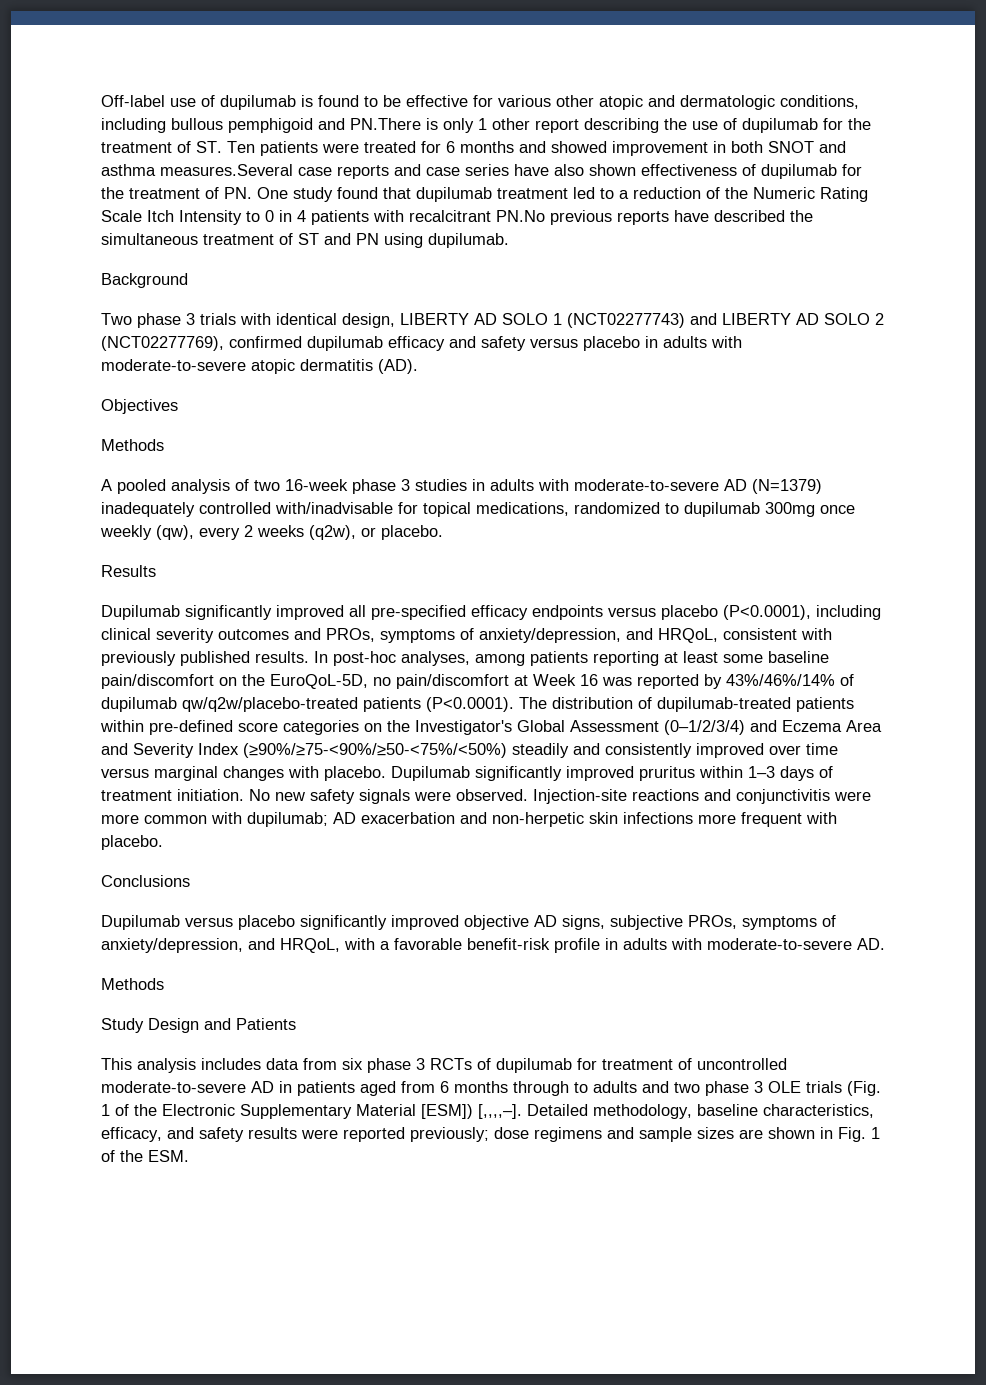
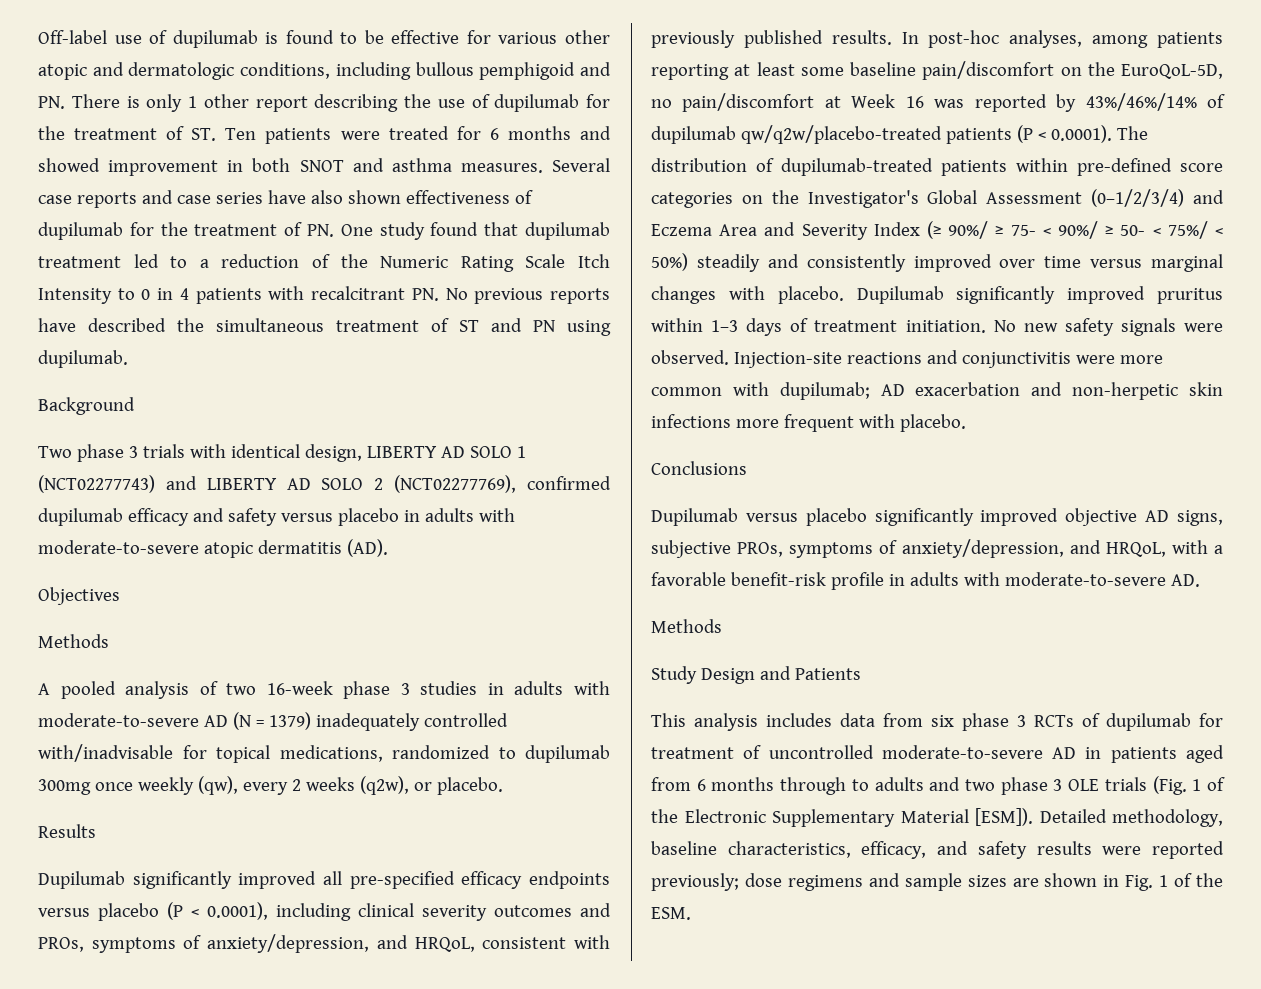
- Off-label use of dupilumab is found to be effective for various other atopic and dermatologic conditions, including bullous pemphigoid and PN.There is only 1 other report describing the use of dupilumab for the treatment of ST. Ten patients were treated for 6 months and showed improvement in both SNOT and asthma measures.Several case reports and case series have also shown effectiveness of dupilumab for the treatment of PN. One study found that dupilumab treatment led to a reduction of the Numeric Rating Scale Itch Intensity to 0 in 4 patients with recalcitrant PN.No previous reports have described the simultaneous treatment of ST and PN using dupilumab.
+ Off-label use of dupilumab is found to be effective for various other atopic and dermatologic conditions, including bullous pemphigoid and PN. There is only 1 other report describing the use of dupilumab for the treatment of ST. Ten patients were treated for 6 months and showed improvement in both SNOT and asthma measures. Several case reports and case series have also shown effectiveness of dupilumab for the treatment of PN. One study found that dupilumab treatment led to a reduction of the Numeric Rating Scale Itch Intensity to 0 in 4 patients with recalcitrant PN. No previous reports have described the simultaneous treatment of ST and PN using dupilumab.
- A pooled analysis of two 16-week phase 3 studies in adults with moderate-to-severe AD (N=1379) inadequately controlled with/inadvisable for topical medications, randomized to dupilumab 300mg once weekly (qw), every 2 weeks (q2w), or placebo.
+ A pooled analysis of two 16-week phase 3 studies in adults with moderate-to-severe AD (N = 1379) inadequately controlled with/inadvisable for topical medications, randomized to dupilumab 300mg once weekly (qw), every 2 weeks (q2w), or placebo.
- Dupilumab significantly improved all pre-specified efficacy endpoints versus placebo (P<0.0001), including clinical severity outcomes and PROs, symptoms of anxiety/depression, and HRQoL, consistent with previously published results.
+ Dupilumab significantly improved all pre-specified efficacy endpoints versus placebo (P < 0.0001), including clinical severity outcomes and PROs, symptoms of anxiety/depression, and HRQoL, consistent with previously published results.
- In post-hoc analyses, among patients reporting at least some baseline pain/discomfort on the EuroQoL-5D, no pain/discomfort at Week 16 was reported by 43%/46%/14% of dupilumab qw/q2w/placebo-treated patients (P<0.0001). The distribution of dupilumab-treated patients within pre-defined score categories on the Investigator's Global Assessment (0–1/2/3/4) and Eczema Area and Severity Index (≥90%/≥75-<90%/≥50-<75%/<50%) steadily and consistently improved over time versus marginal changes with placebo.
+ In post-hoc analyses, among patients reporting at least some baseline pain/discomfort on the EuroQoL-5D, no pain/discomfort at Week 16 was reported by 43%/46%/14% of dupilumab qw/q2w/placebo-treated patients (P < 0.0001). The distribution of dupilumab-treated patients within pre-defined score categories on the Investigator's Global Assessment (0–1/2/3/4) and Eczema Area and Severity Index (≥ 90%/ ≥ 75- < 90%/ ≥ 50- < 75%/ < 50%) steadily and consistently improved over time versus marginal changes with placebo.
- This analysis includes data from six phase 3 RCTs of dupilumab for treatment of uncontrolled moderate-to-severe AD in patients aged from 6 months through to adults and two phase 3 OLE trials (Fig. 1 of the Electronic Supplementary Material [ESM]) [,,,,–].
+ This analysis includes data from six phase 3 RCTs of dupilumab for treatment of uncontrolled moderate-to-severe AD in patients aged from 6 months through to adults and two phase 3 OLE trials (Fig. 1 of the Electronic Supplementary Material [ESM]).

